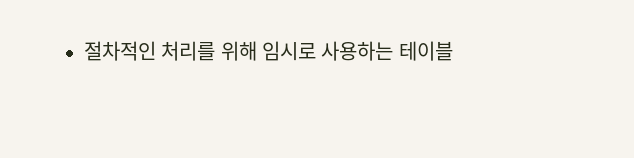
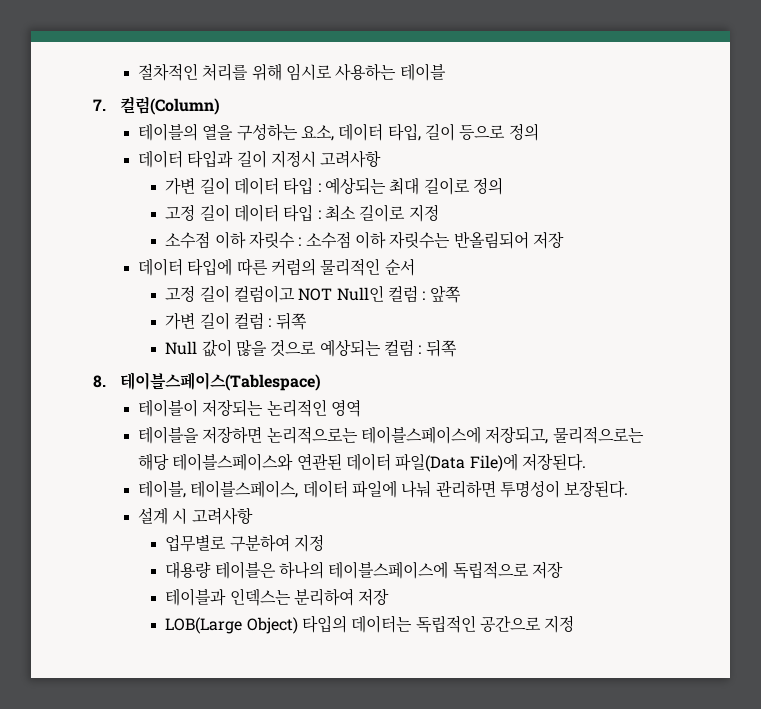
+ 7. 컬럼(Column)
+ 테이블의 열을 구성하는 요소, 데이터 타입, 길이 등으로 정의
+ 데이터 타입과 길이 지정시 고려사항
+ 가변 길이 데이터 타입 : 예상되는 최대 길이로 정의
+ 고정 길이 데이터 타입 : 최소 길이로 지정
+ 소수점 이하 자릿수 : 소수점 이하 자릿수는 반올림되어 저장
+ 데이터 타입에 따른 커럼의 물리적인 순서
+ 고정 길이 컬럼이고 NOT Null인 컬럼 : 앞쪽
+ 가변 길이 컬럼 : 뒤쪽
+ Null 값이 많을 것으로 예상되는 컬럼 : 뒤쪽
+ 8. 테이블스페이스(Tablespace)
+ 테이블이 저장되는 논리적인 영역
+ 테이블을 저장하면 논리적으로는 테이블스페이스에 저장되고, 물리적으로는 해당 테이블스페이스와 연관된 데이터 파일(Data File)에 저장된다.
+ 테이블, 테이블스페이스, 데이터 파일에 나눠 관리하면 투명성이 보장된다.
+ 설계 시 고려사항
+ 업무별로 구분하여 지정
+ 대용량 테이블은 하나의 테이블스페이스에 독립적으로 저장
+ 테이블과 인덱스는 분리하여 저장
+ LOB(Large Object) 타입의 데이터는 독립적인 공간으로 지정

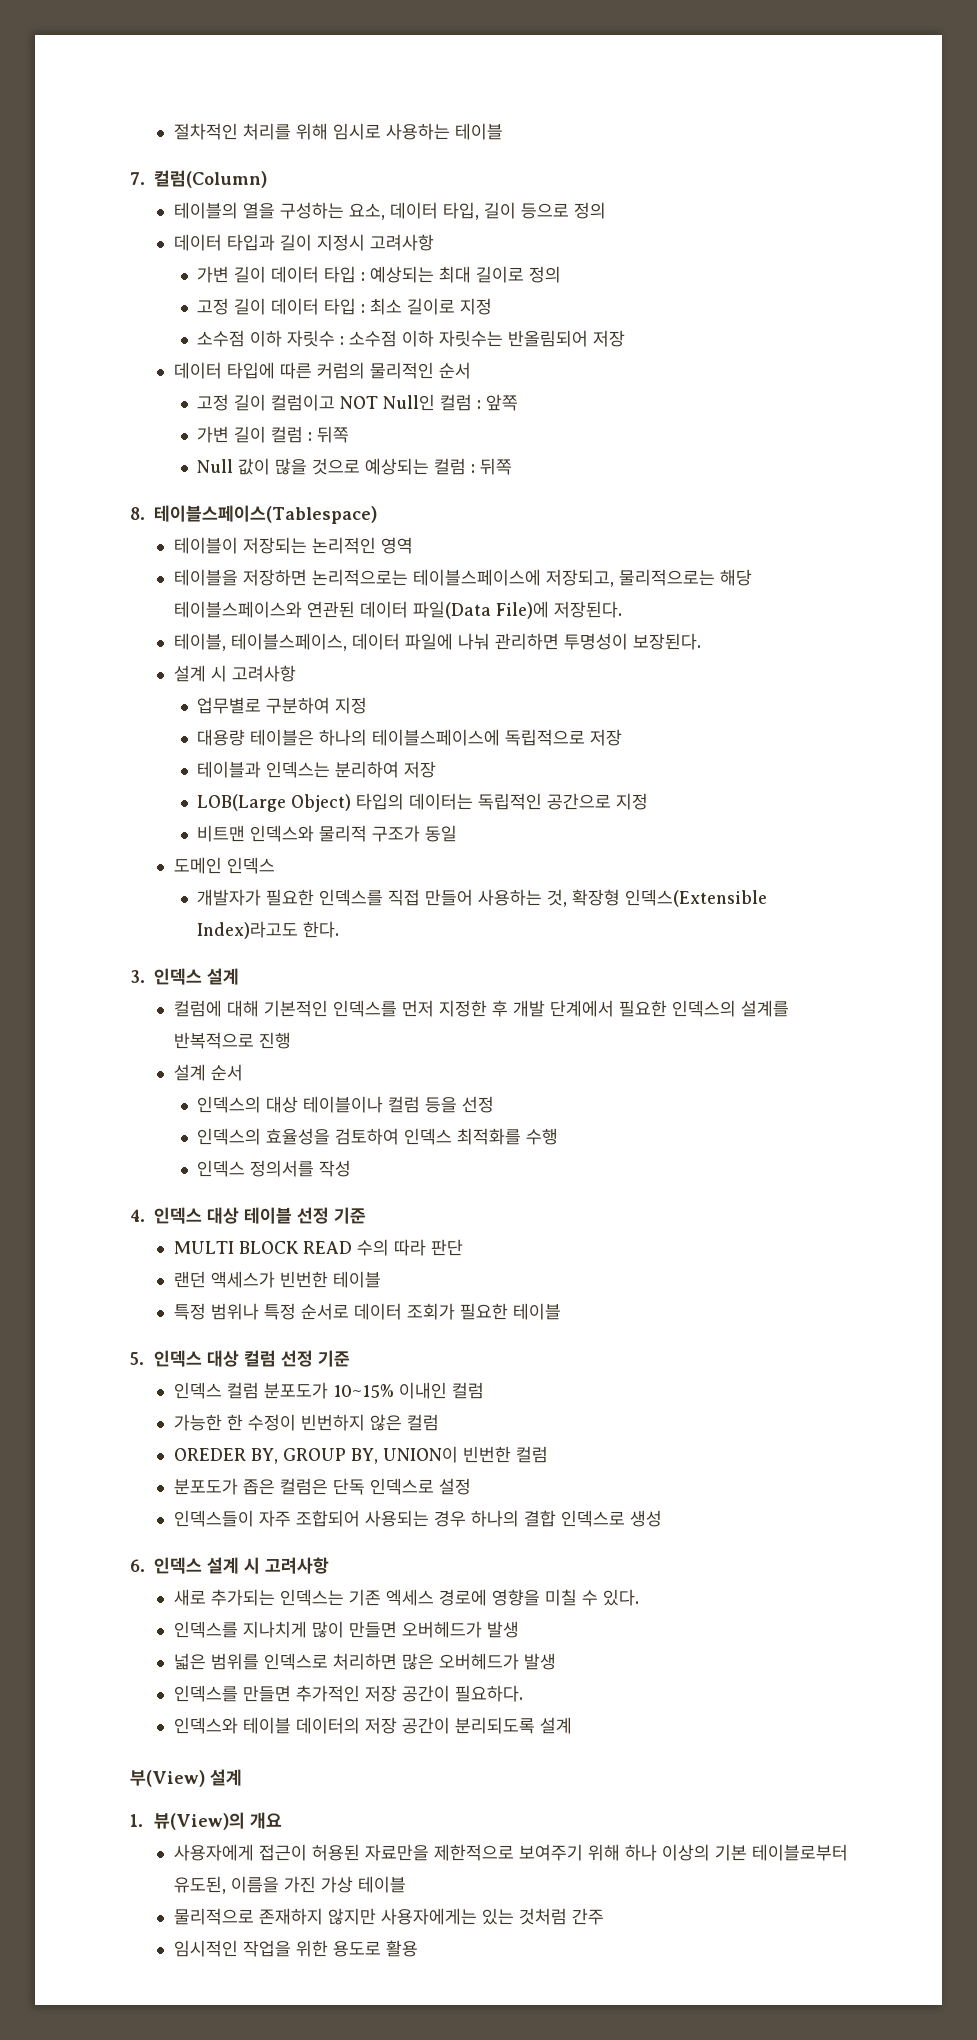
+ 비트맨 인덱스와 물리적 구조가 동일
+ 도메인 인덱스
+ 개발자가 필요한 인덱스를 직접 만들어 사용하는 것, 확장형 인덱스(Extensible Index)라고도 한다.
+ 3. 인덱스 설계
+ 컬럼에 대해 기본적인 인덱스를 먼저 지정한 후 개발 단계에서 필요한 인덱스의 설계를 반복적으로 진행
+ 설계 순서
+ 인덱스의 대상 테이블이나 컬럼 등을 선정
+ 인덱스의 효율성을 검토하여 인덱스 최적화를 수행
+ 인덱스 정의서를 작성
+ 4. 인덱스 대상 테이블 선정 기준
+ MULTI BLOCK READ 수의 따라 판단
+ 랜던 액세스가 빈번한 테이블
+ 특정 범위나 특정 순서로 데이터 조회가 필요한 테이블
+ 5. 인덱스 대상 컬럼 선정 기준
+ 인덱스 컬럼 분포도가 10~15% 이내인 컬럼
+ 가능한 한 수정이 빈번하지 않은 컬럼
+ OREDER BY, GROUP BY, UNION이 빈번한 컬럼
+ 분포도가 좁은 컬럼은 단독 인덱스로 설정
+ 인덱스들이 자주 조합되어 사용되는 경우 하나의 결합 인덱스로 생성
+ 6. 인덱스 설계 시 고려사항
+ 새로 추가되는 인덱스는 기존 엑세스 경로에 영향을 미칠 수 있다.
+ 인덱스를 지나치게 많이 만들면 오버헤드가 발생
+ 넓은 범위를 인덱스로 처리하면 많은 오버헤드가 발생
+ 인덱스를 만들면 추가적인 저장 공간이 필요하다.
+ 인덱스와 테이블 데이터의 저장 공간이 분리되도록 설계
+ 부(View) 설계
+ 1. 뷰(View)의 개요
+ 사용자에게 접근이 허용된 자료만을 제한적으로 보여주기 위해 하나 이상의 기본 테이블로부터 유도된, 이름을 가진 가상 테이블
+ 물리적으로 존재하지 않지만 사용자에게는 있는 것처럼 간주
+ 임시적인 작업을 위한 용도로 활용

